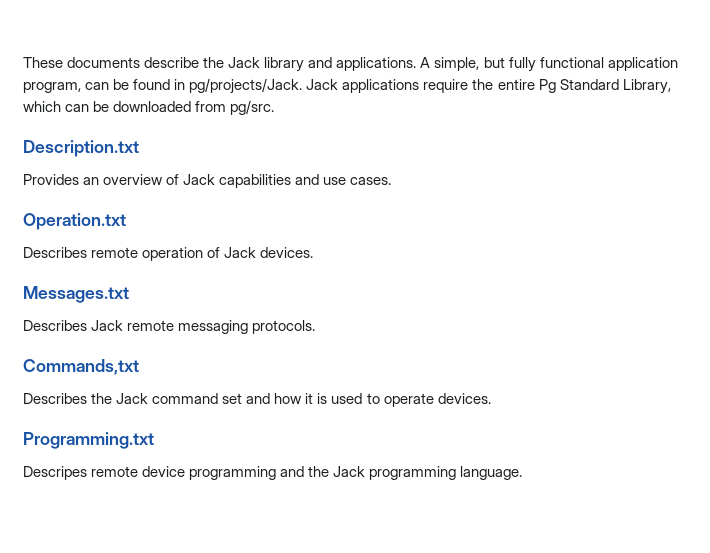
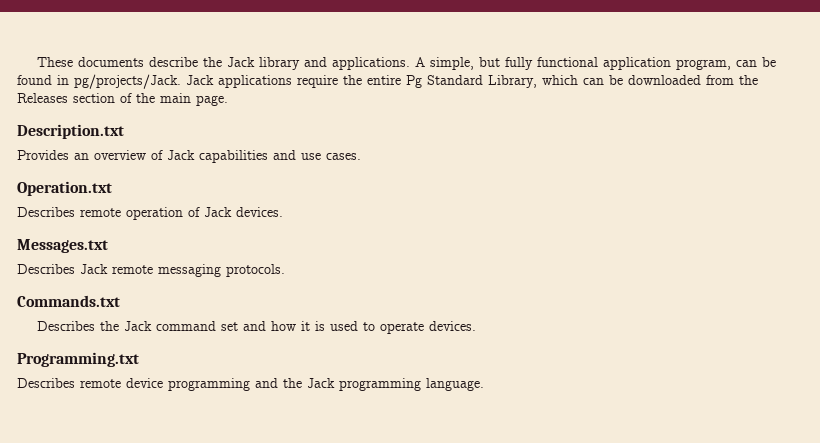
- Jack applications require the entire Pg Standard Library, which can be downloaded from pg/src.
+ Jack applications require the entire Pg Standard Library, which can be downloaded from the Releases section of the main page.
- Commands,txt
+ Commands.txt
- Descripes remote device programming and the Jack programming language.
+ Describes remote device programming and the Jack programming language.

